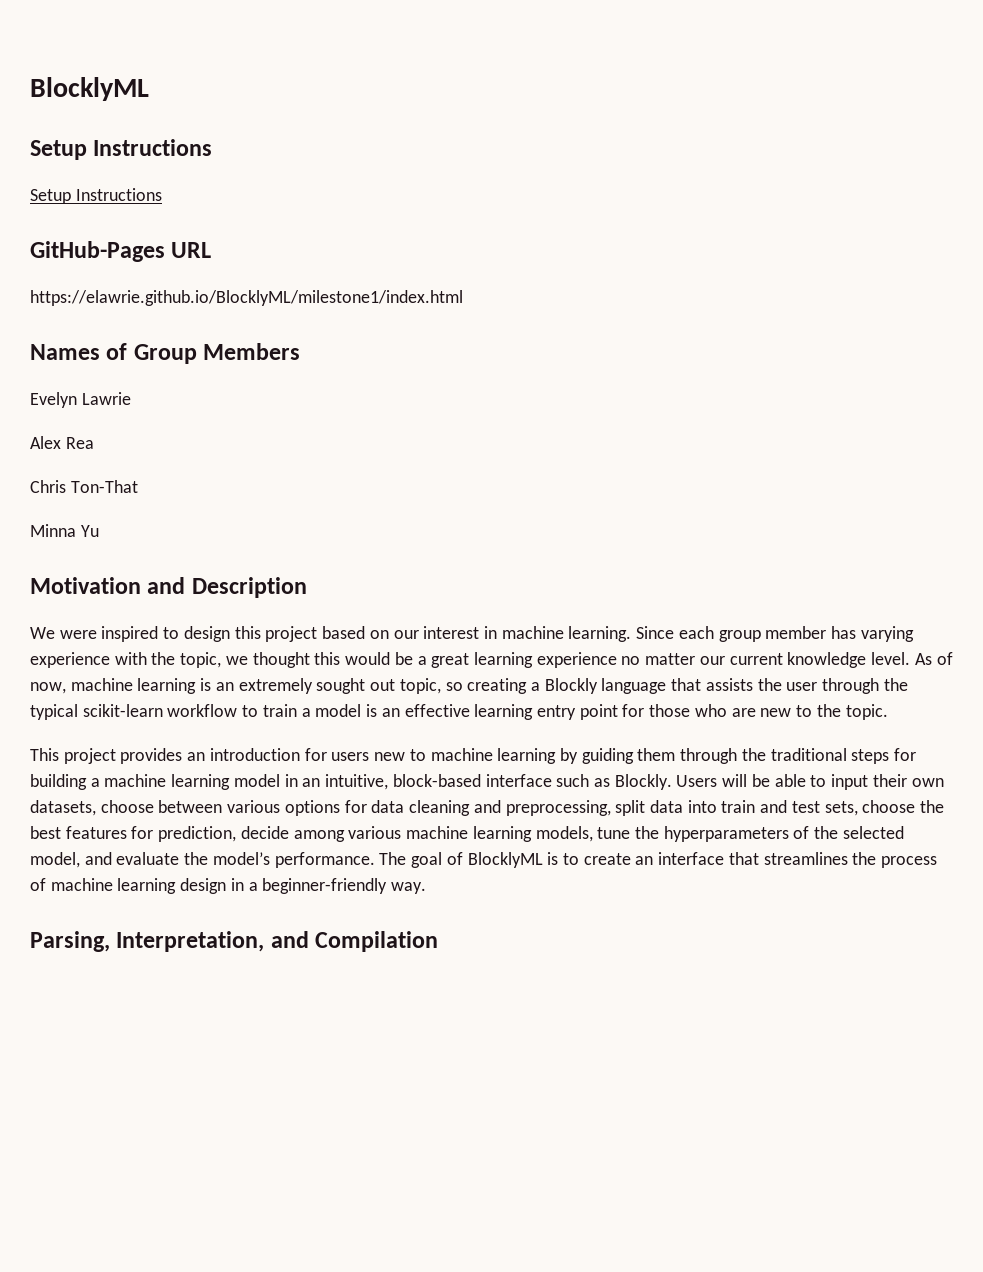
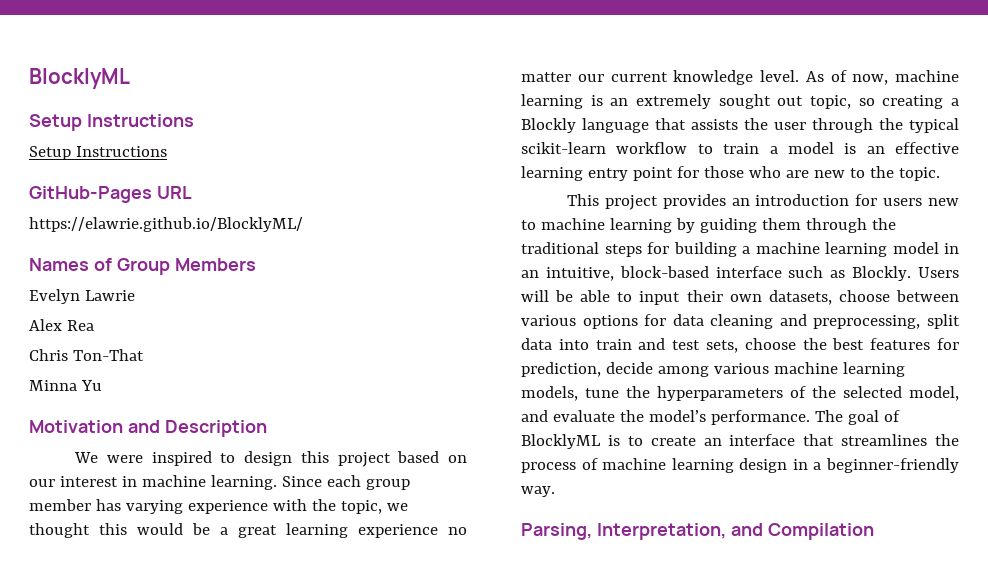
- https://elawrie.github.io/BlocklyML/milestone1/index.html
+ https://elawrie.github.io/BlocklyML/

